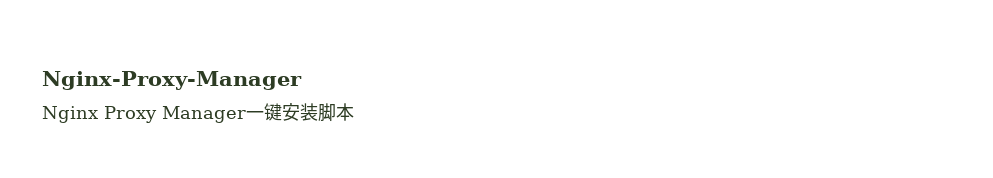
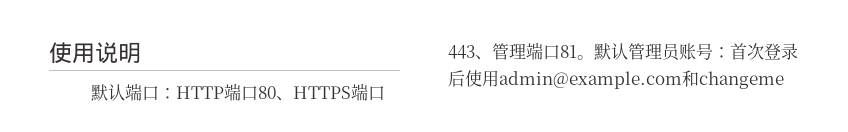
- Nginx-Proxy-Manager
- Nginx Proxy Manager一键安装脚本
+ 使用说明
+ 默认端口：HTTP端口80、HTTPS端口443、管理端口81。默认管理员账号：首次登录后使用admin@example.com和changeme

